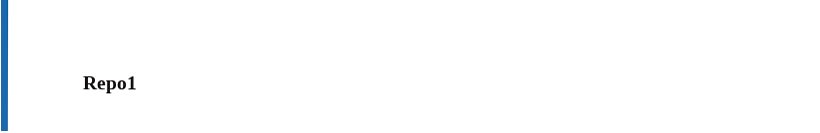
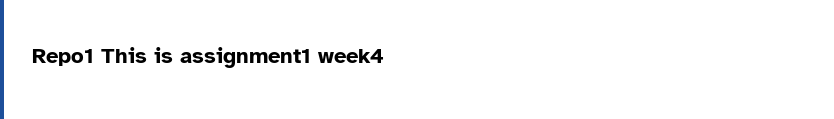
- Repo1
+ Repo1 This is assignment1 week4

